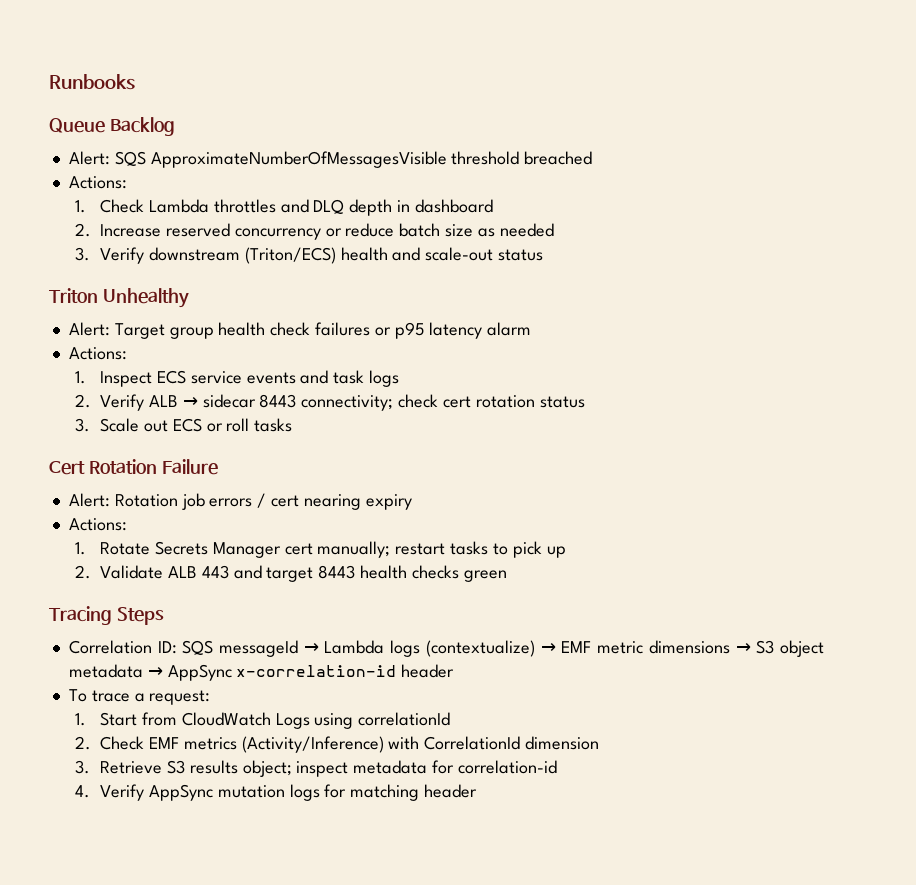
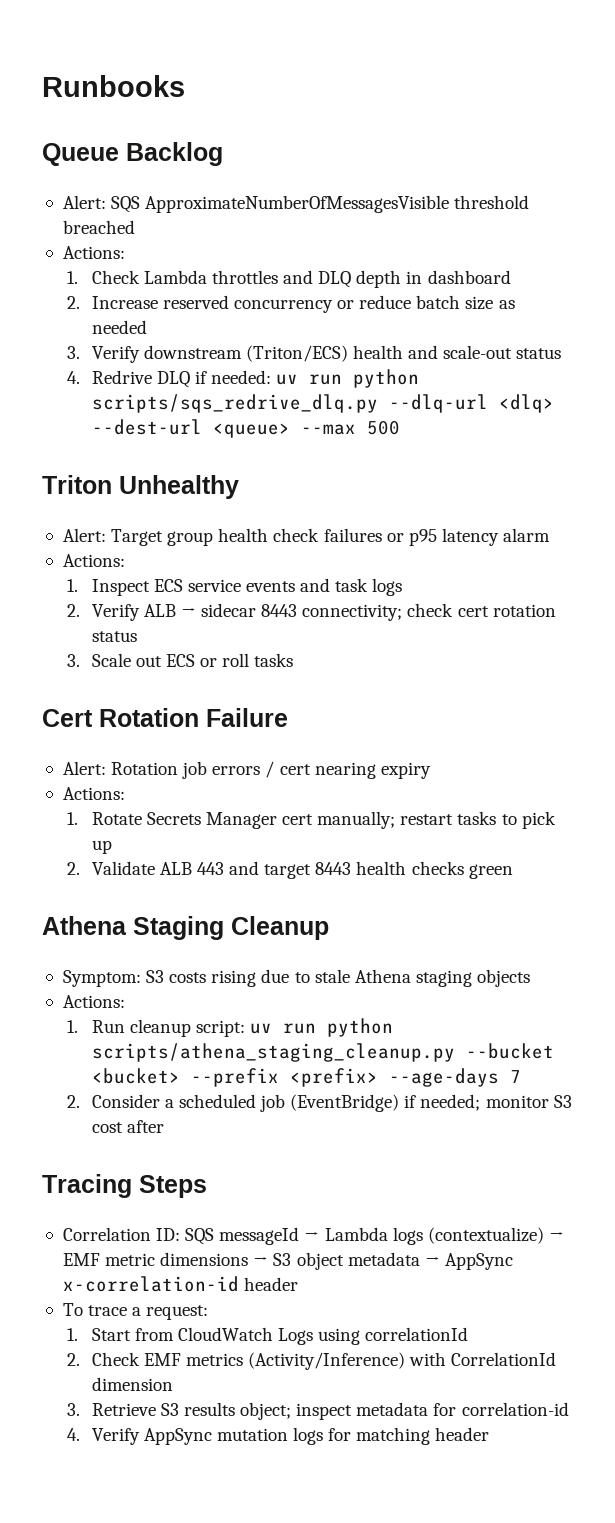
+ 4. Redrive DLQ if needed: uv run python scripts/sqs_redrive_dlq.py --dlq-url <dlq> --dest-url <queue> --max 500
+ Athena Staging Cleanup
+ Symptom: S3 costs rising due to stale Athena staging objects
+ Actions:
+ 1. Run cleanup script: uv run python scripts/athena_staging_cleanup.py --bucket <bucket> --prefix <prefix> --age-days 7
+ 2. Consider a scheduled job (EventBridge) if needed; monitor S3 cost after

